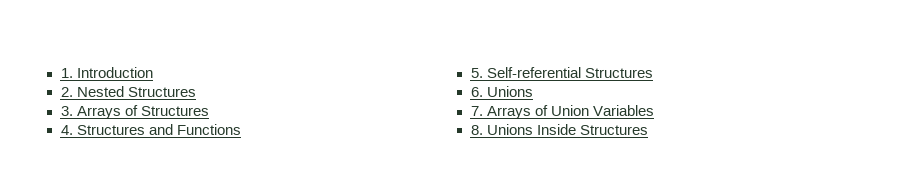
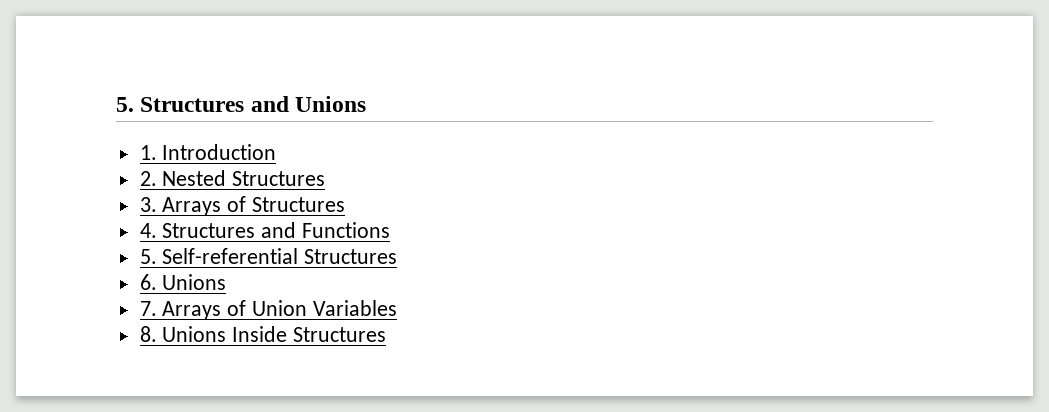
+ 5. Structures and Unions

